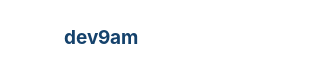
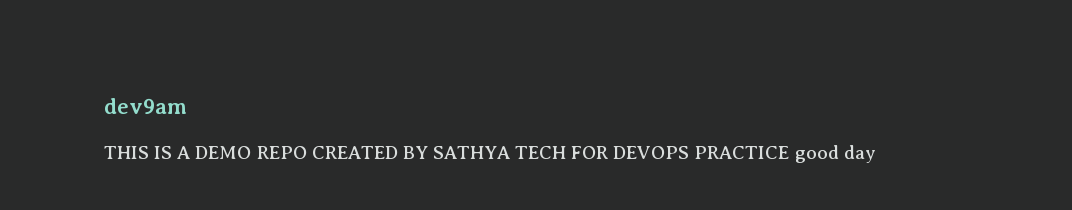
+ THIS IS A DEMO REPO CREATED BY SATHYA TECH FOR DEVOPS PRACTICE good day

